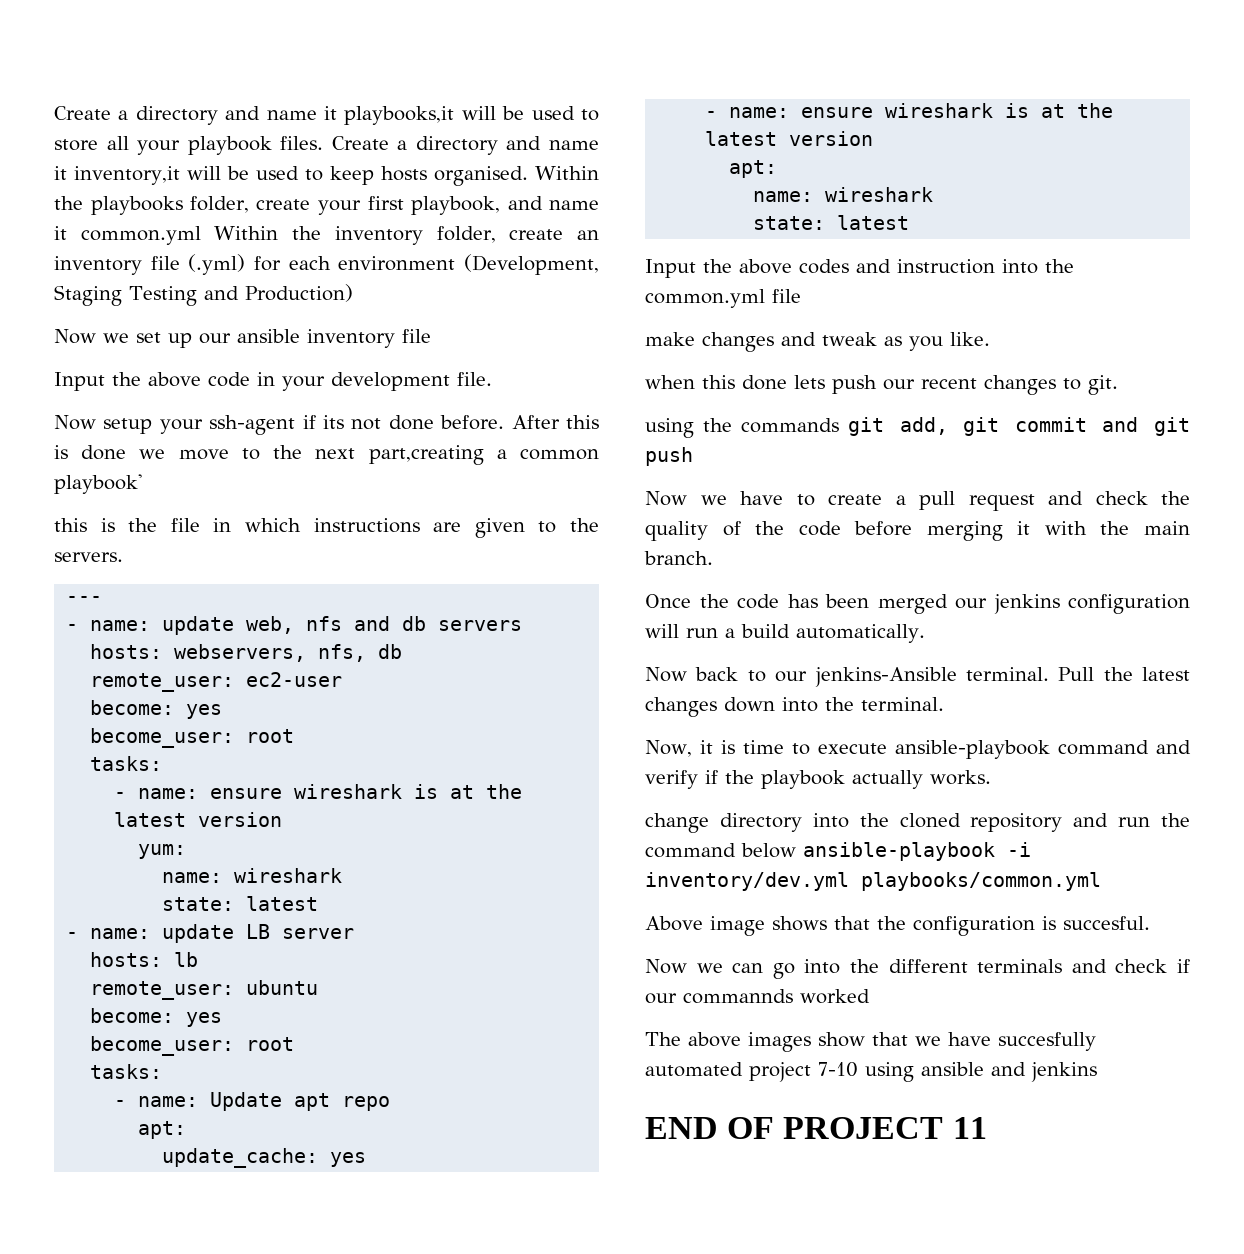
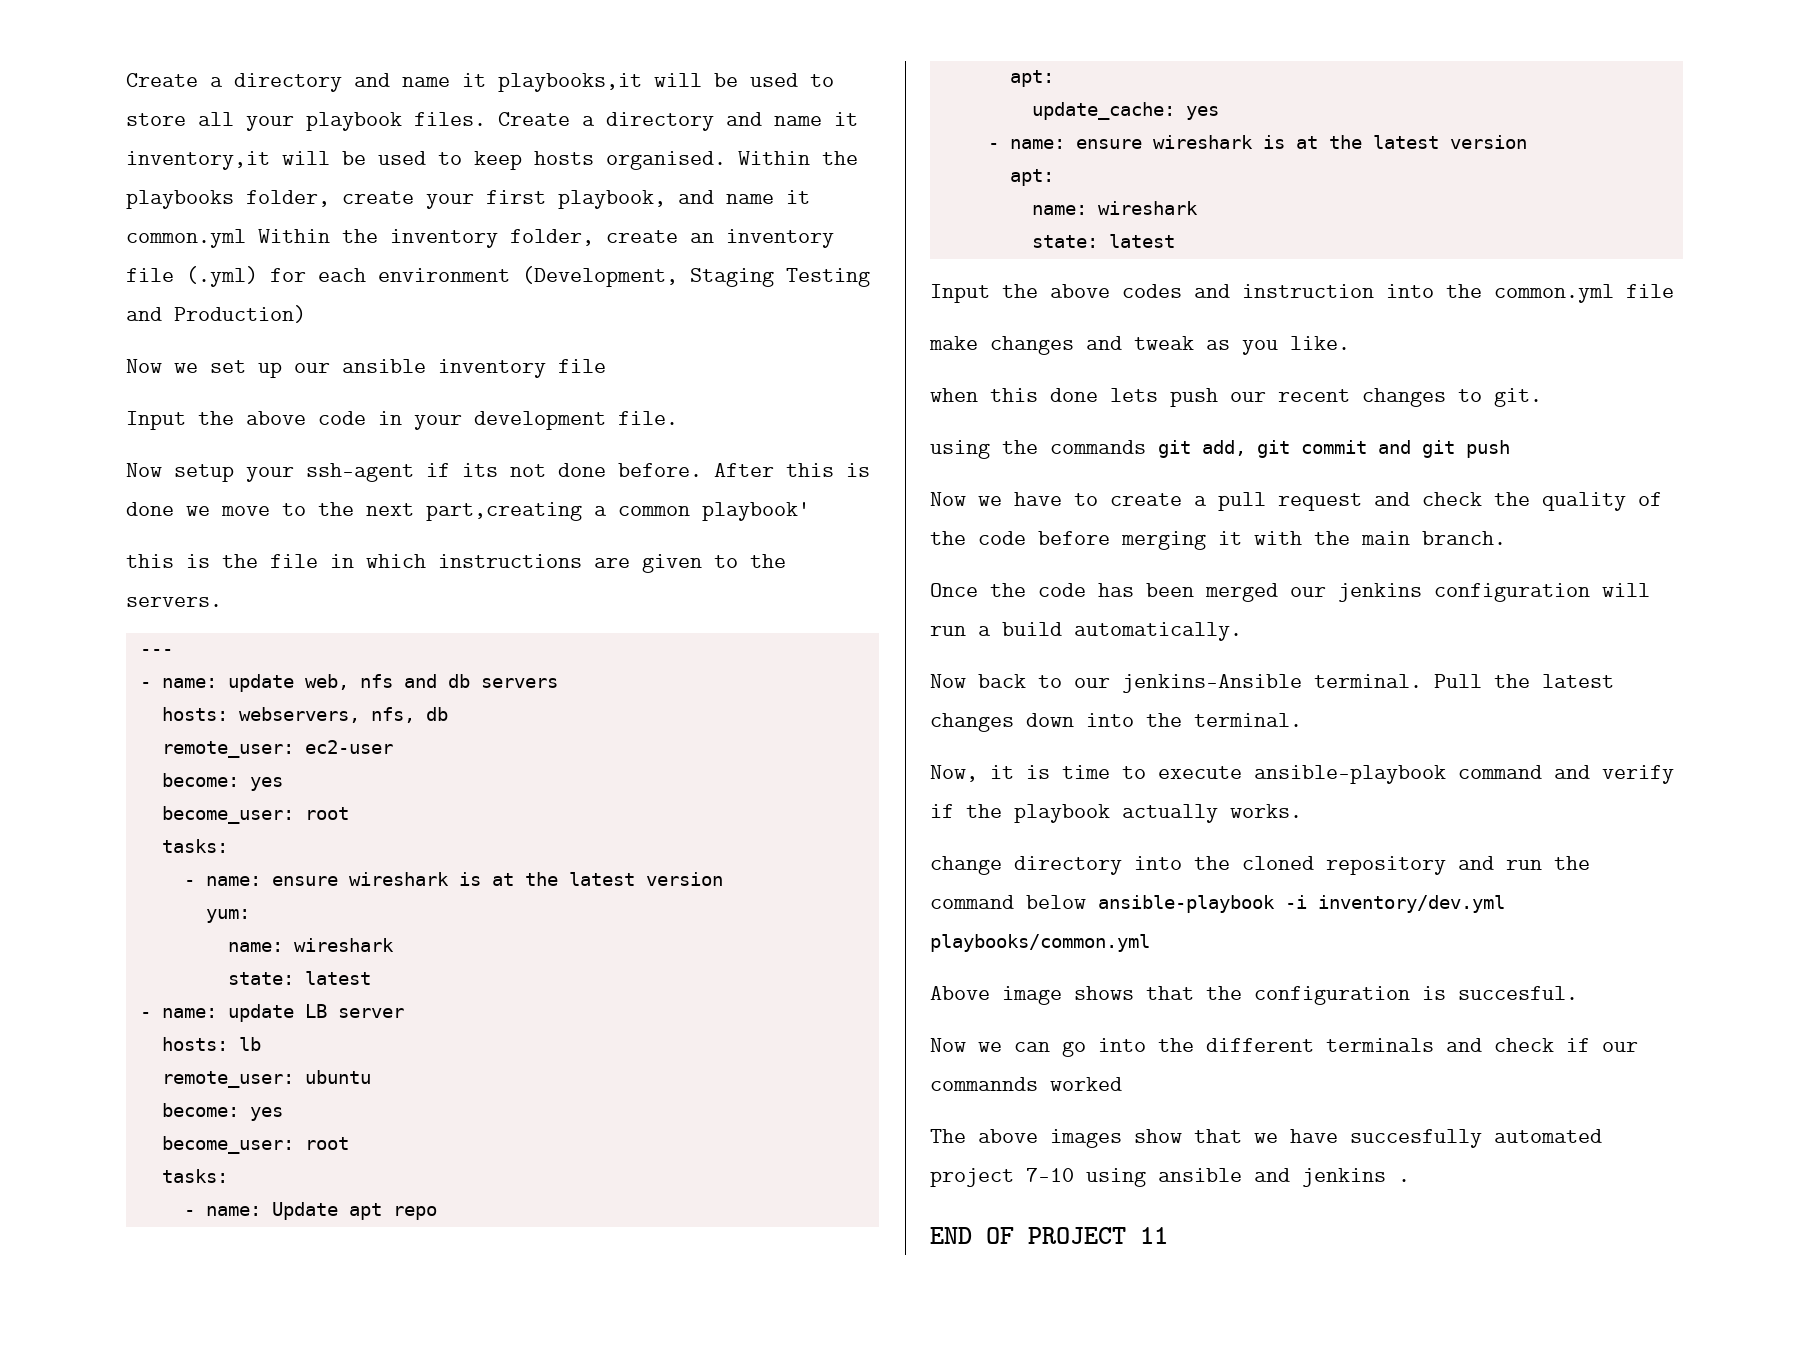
- The above images show that we have succesfully automated project 7-10 using ansible and jenkins
+ The above images show that we have succesfully automated project 7-10 using ansible and jenkins .

